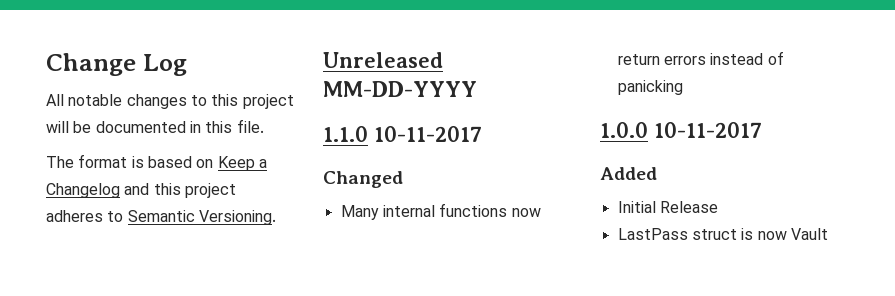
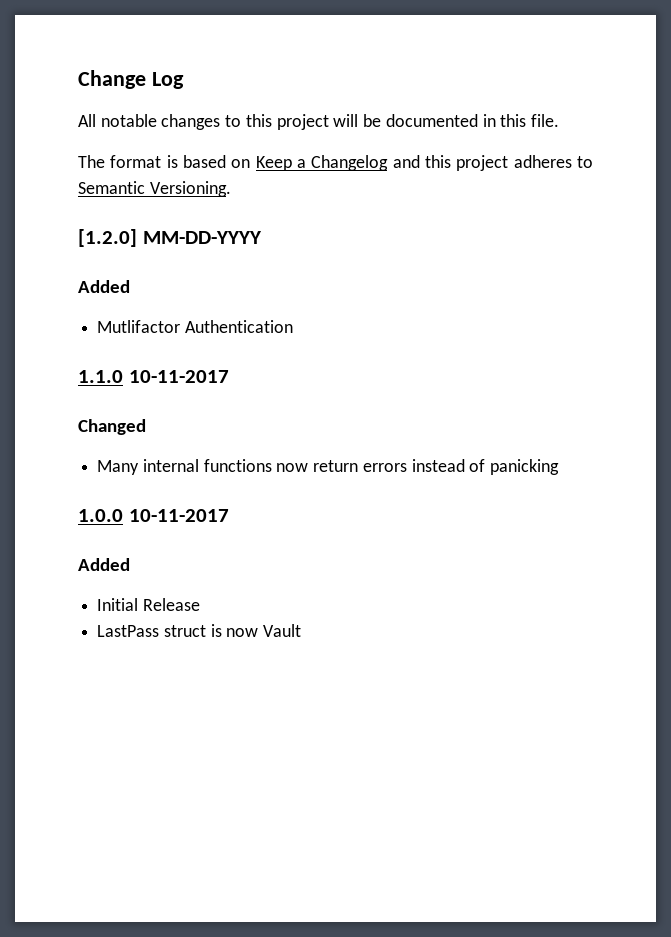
- Unreleased MM-DD-YYYY
+ [1.2.0] MM-DD-YYYY
+ Added
+ Mutlifactor Authentication

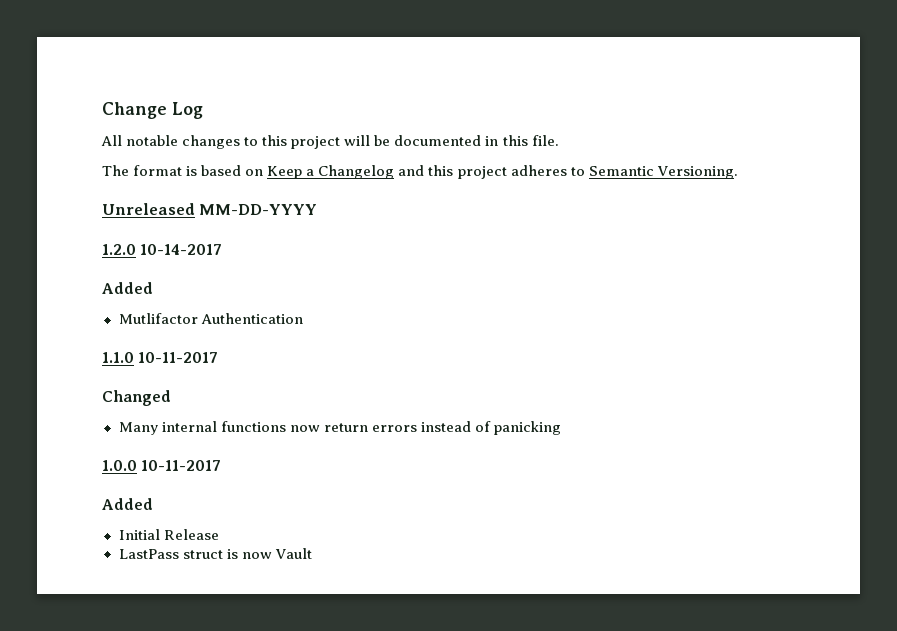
- [1.2.0] MM-DD-YYYY
+ Unreleased MM-DD-YYYY
+ 1.2.0 10-14-2017

